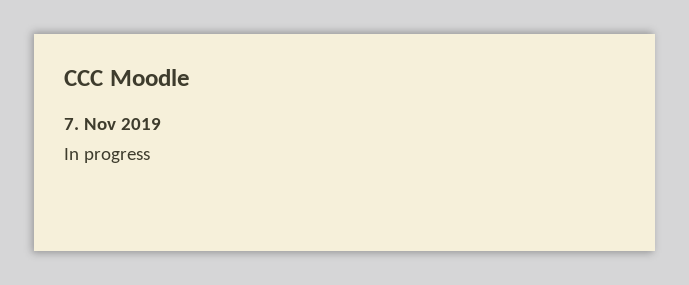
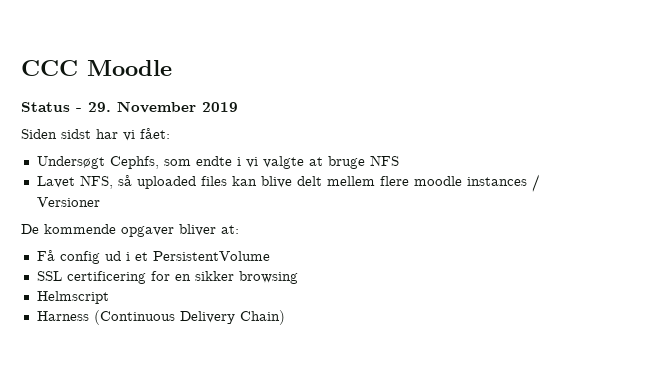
- 7. Nov 2019
- In progress
+ Status - 29. November 2019
+ Siden sidst har vi fået:
+ Undersøgt Cephfs, som endte i vi valgte at bruge NFS
+ Lavet NFS, så uploaded files kan blive delt mellem flere moodle instances / Versioner
+ De kommende opgaver bliver at:
+ Få config ud i et PersistentVolume
+ SSL certificering for en sikker browsing
+ Helmscript
+ Harness (Continuous Delivery Chain)

